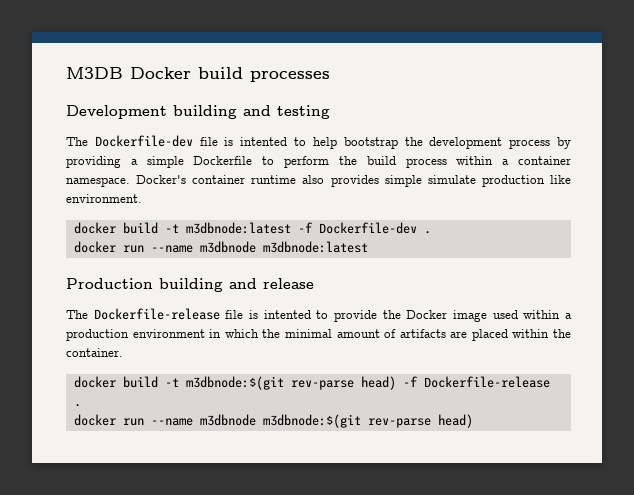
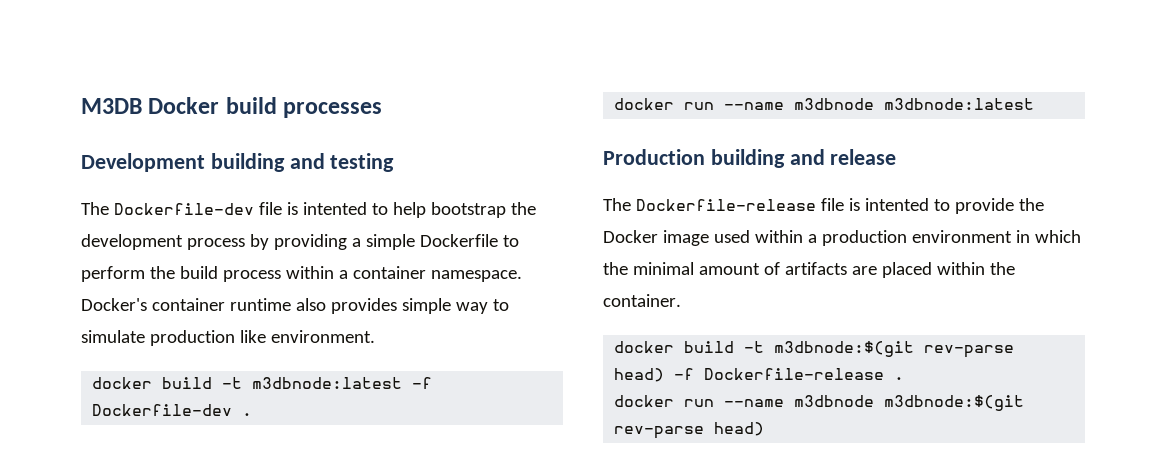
- Docker's container runtime also provides simple simulate production like environment.
+ Docker's container runtime also provides simple way to simulate production like environment.

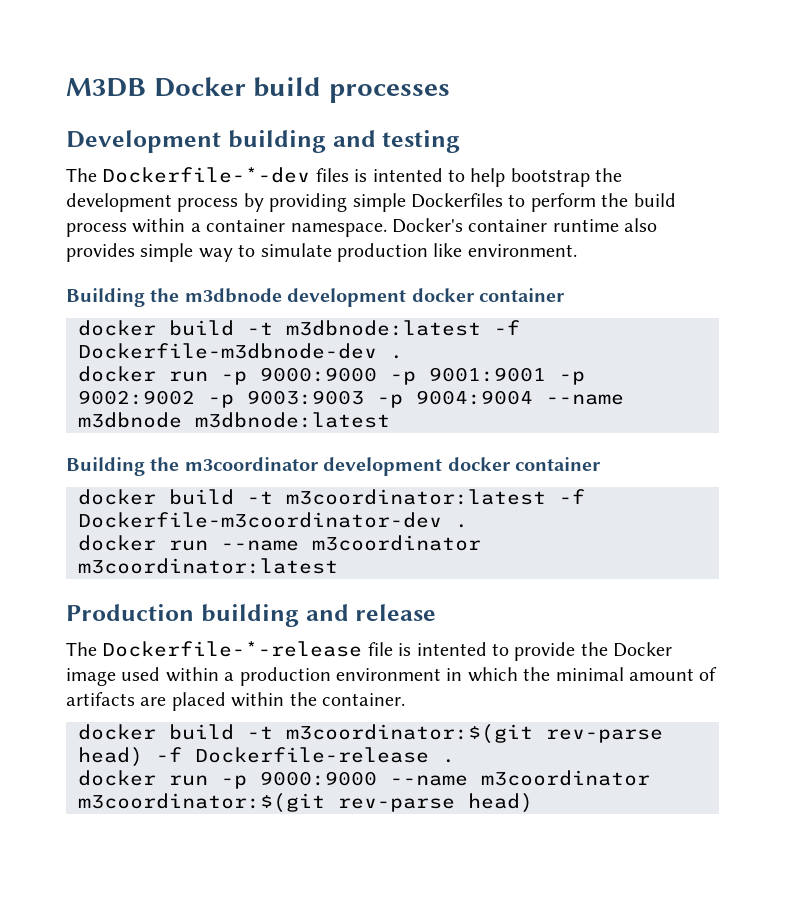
- The Dockerfile-dev file is intented to help bootstrap the development process by providing a simple Dockerfile to perform the build process within a container namespace.
+ The Dockerfile-*-dev files is intented to help bootstrap the development process by providing simple Dockerfiles to perform the build process within a container namespace.
+ Building the m3dbnode development docker container
- docker build -t m3dbnode:latest -f Dockerfile-dev .
- docker run --name m3dbnode m3dbnode:latest
+ docker build -t m3dbnode:latest -f Dockerfile-m3dbnode-dev .
+ docker run -p 9000:9000 -p 9001:9001 -p 9002:9002 -p 9003:9003 -p 9004:9004 --name m3dbnode m3dbnode:latest
+ Building the m3coordinator development docker container
+ docker build -t m3coordinator:latest -f Dockerfile-m3coordinator-dev .
+ docker run --name m3coordinator m3coordinator:latest
- The Dockerfile-release file is intented to provide the Docker image used within a production environment in which the minimal amount of artifacts are placed within the container.
+ The Dockerfile-*-release file is intented to provide the Docker image used within a production environment in which the minimal amount of artifacts are placed within the container.
- docker build -t m3dbnode:$(git rev-parse head) -f Dockerfile-release .
+ docker build -t m3coordinator:$(git rev-parse head) -f Dockerfile-release .
- docker run --name m3dbnode m3dbnode:$(git rev-parse head)
+ docker run -p 9000:9000 --name m3coordinator m3coordinator:$(git rev-parse head)

